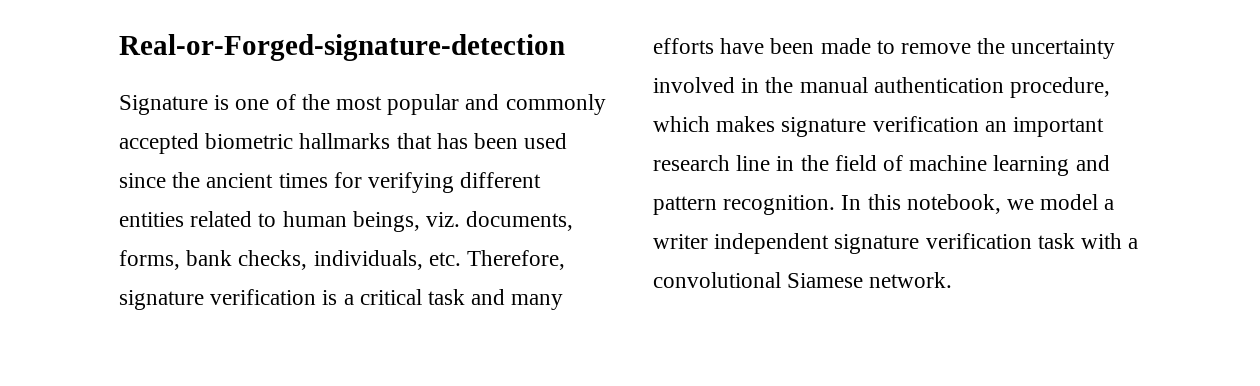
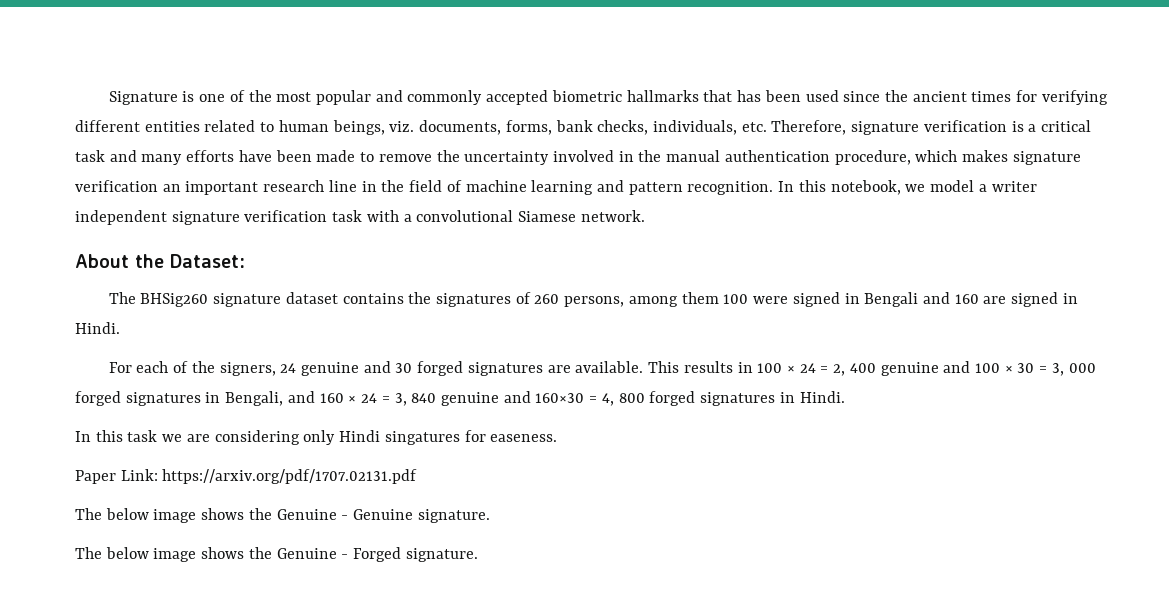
- Real-or-Forged-signature-detection
+ About the Dataset:
+ The BHSig260 signature dataset contains the signatures of 260 persons, among them 100 were signed in Bengali and 160 are signed in Hindi.
+ For each of the signers, 24 genuine and 30 forged signatures are available. This results in 100 × 24 = 2, 400 genuine and 100 × 30 = 3, 000 forged signatures in Bengali, and 160 × 24 = 3, 840 genuine and 160×30 = 4, 800 forged signatures in Hindi.
+ In this task we are considering only Hindi singatures for easeness.
+ Paper Link: https://arxiv.org/pdf/1707.02131.pdf
+ The below image shows the Genuine - Genuine signature.
+ The below image shows the Genuine - Forged signature.

